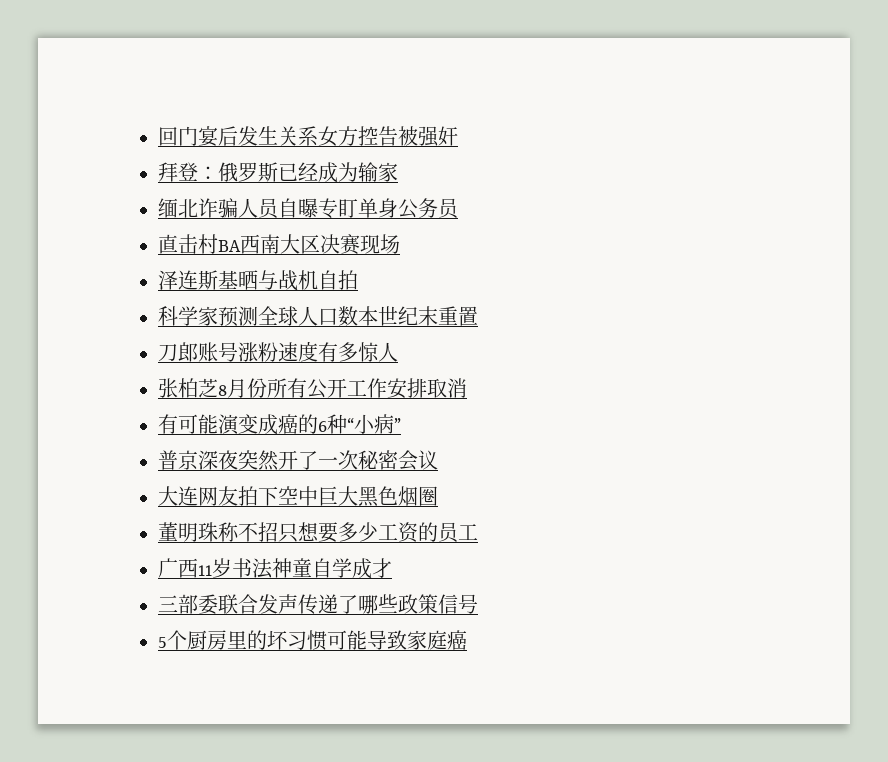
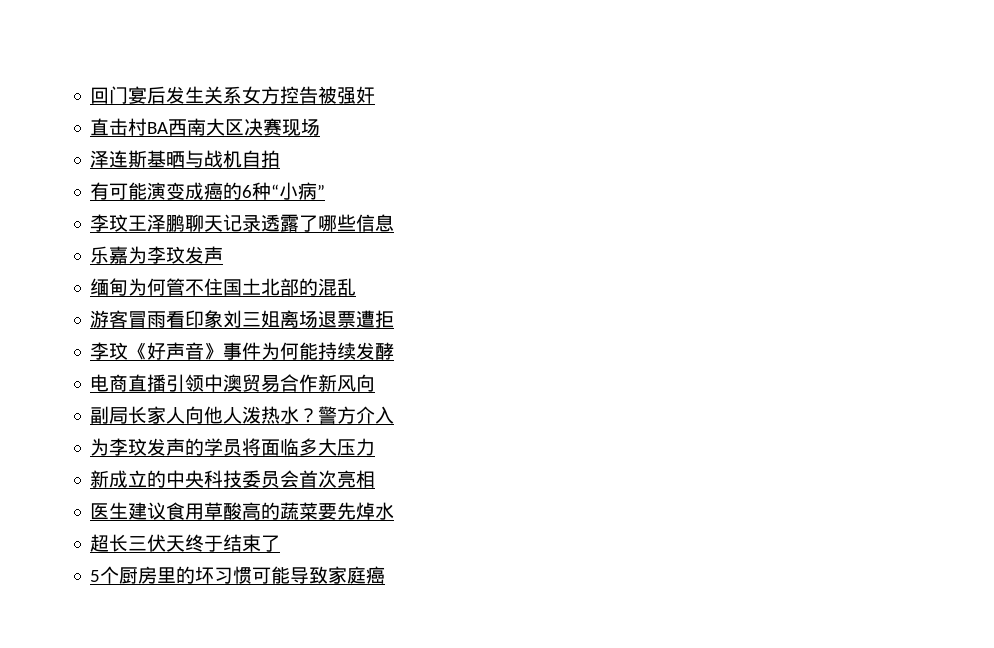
- 拜登：俄罗斯已经成为输家
- 缅北诈骗人员自曝专盯单身公务员
- 科学家预测全球人口数本世纪末重置
- 刀郎账号涨粉速度有多惊人
- 张柏芝8月份所有公开工作安排取消
- 普京深夜突然开了一次秘密会议
- 大连网友拍下空中巨大黑色烟圈
- 董明珠称不招只想要多少工资的员工
- 广西11岁书法神童自学成才
- 三部委联合发声传递了哪些政策信号
+ 李玟王泽鹏聊天记录透露了哪些信息
+ 乐嘉为李玟发声
+ 缅甸为何管不住国土北部的混乱
+ 游客冒雨看印象刘三姐离场退票遭拒
+ 李玟《好声音》事件为何能持续发酵
+ 电商直播引领中澳贸易合作新风向
+ 副局长家人向他人泼热水？警方介入
+ 为李玟发声的学员将面临多大压力
+ 新成立的中央科技委员会首次亮相
+ 医生建议食用草酸高的蔬菜要先焯水
+ 超长三伏天终于结束了

